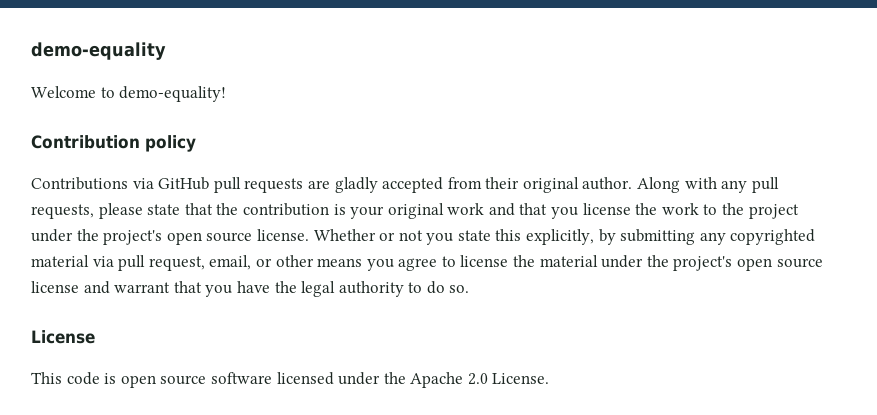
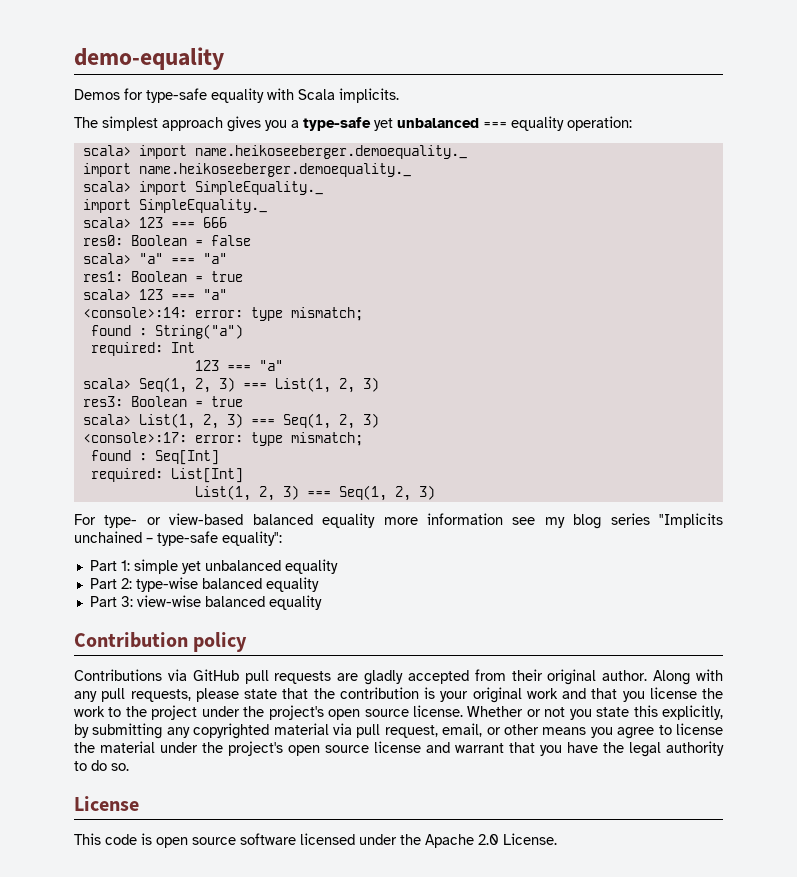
- Welcome to demo-equality!
+ Demos for type-safe equality with Scala implicits.
+ The simplest approach gives you a type-safe yet unbalanced === equality operation:
+ scala> import name.heikoseeberger.demoequality._
+ import name.heikoseeberger.demoequality._
+ scala> import SimpleEquality._
+ import SimpleEquality._
+ scala> 123 === 666
+ res0: Boolean = false
+ scala> "a" === "a"
+ res1: Boolean = true
+ scala> 123 === "a"
+ <console>:14: error: type mismatch;
+ found : String("a")
+ required: Int
+ 123 === "a"
+ scala> Seq(1, 2, 3) === List(1, 2, 3)
+ res3: Boolean = true
+ scala> List(1, 2, 3) === Seq(1, 2, 3)
+ <console>:17: error: type mismatch;
+ found : Seq[Int]
+ required: List[Int]
+ List(1, 2, 3) === Seq(1, 2, 3)
+ For type- or view-based balanced equality more information see my blog series "Implicits unchained – type-safe equality":
+ Part 1: simple yet unbalanced equality
+ Part 2: type-wise balanced equality
+ Part 3: view-wise balanced equality

